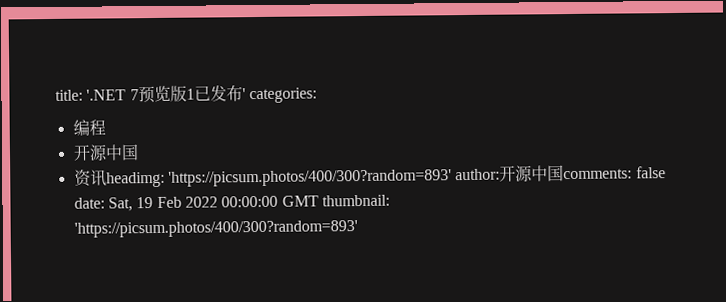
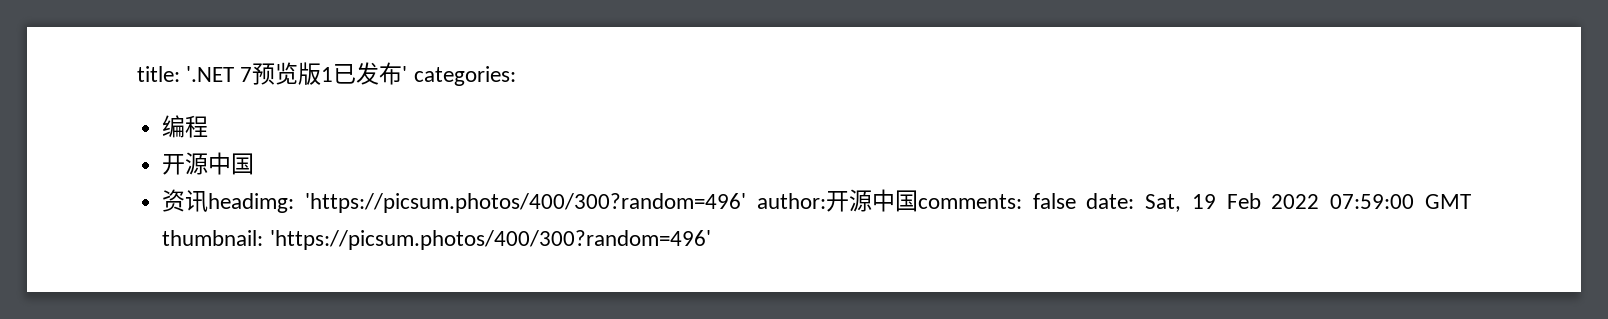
- 资讯headimg: 'https://picsum.photos/400/300?random=893' author:开源中国comments: false date: Sat, 19 Feb 2022 00:00:00 GMT thumbnail: 'https://picsum.photos/400/300?random=893'
+ 资讯headimg: 'https://picsum.photos/400/300?random=496' author:开源中国comments: false date: Sat, 19 Feb 2022 07:59:00 GMT thumbnail: 'https://picsum.photos/400/300?random=496'

